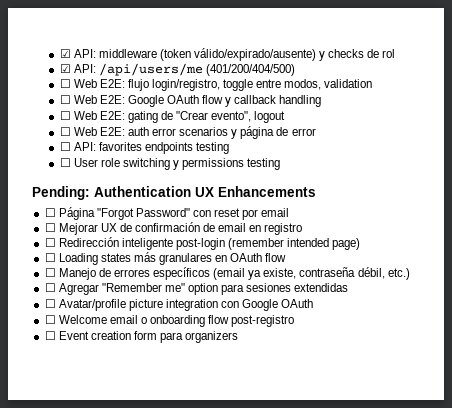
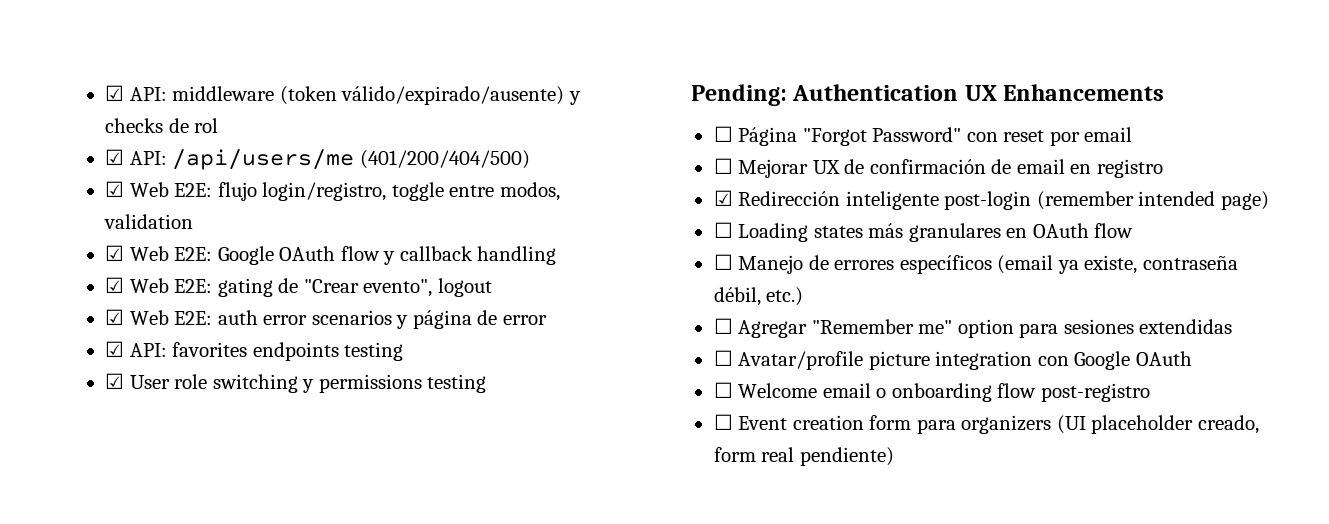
- ☐ Web E2E: flujo login/registro, toggle entre modos, validation
+ ☑ Web E2E: flujo login/registro, toggle entre modos, validation
- ☐ Web E2E: Google OAuth flow y callback handling
+ ☑ Web E2E: Google OAuth flow y callback handling
- ☐ Web E2E: gating de "Crear evento", logout
+ ☑ Web E2E: gating de "Crear evento", logout
- ☐ Web E2E: auth error scenarios y página de error
+ ☑ Web E2E: auth error scenarios y página de error
- ☐ API: favorites endpoints testing
+ ☑ API: favorites endpoints testing
- ☐ User role switching y permissions testing
+ ☑ User role switching y permissions testing
- ☐ Redirección inteligente post-login (remember intended page)
+ ☑ Redirección inteligente post-login (remember intended page)
- ☐ Event creation form para organizers
+ ☐ Event creation form para organizers (UI placeholder creado, form real pendiente)

